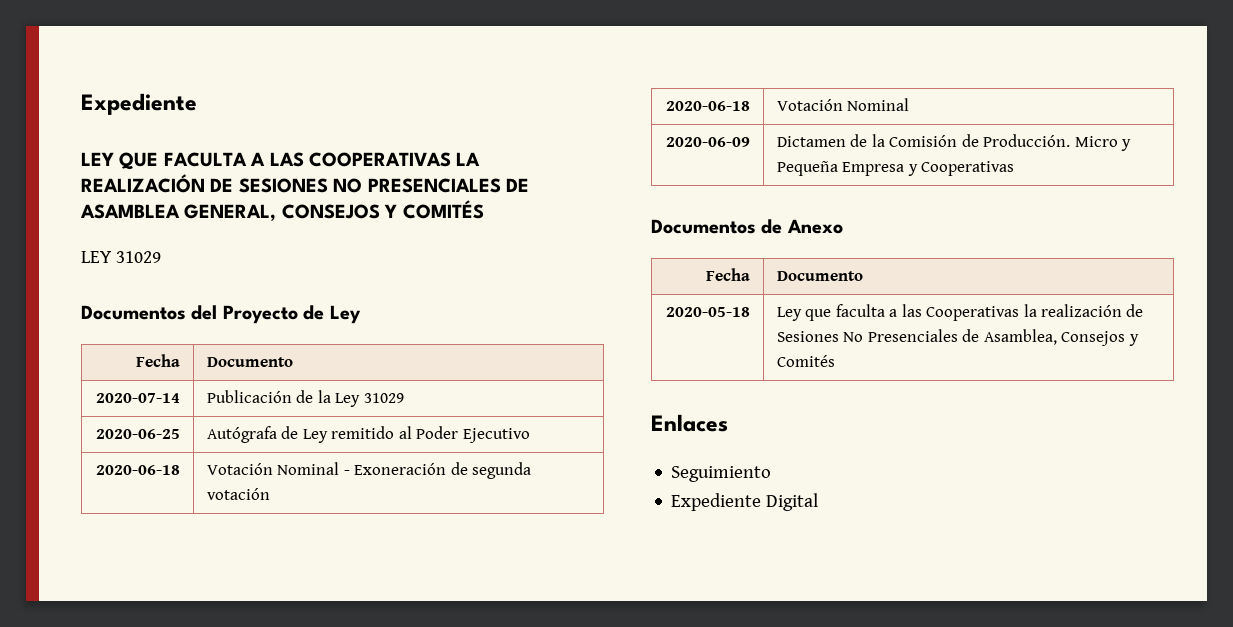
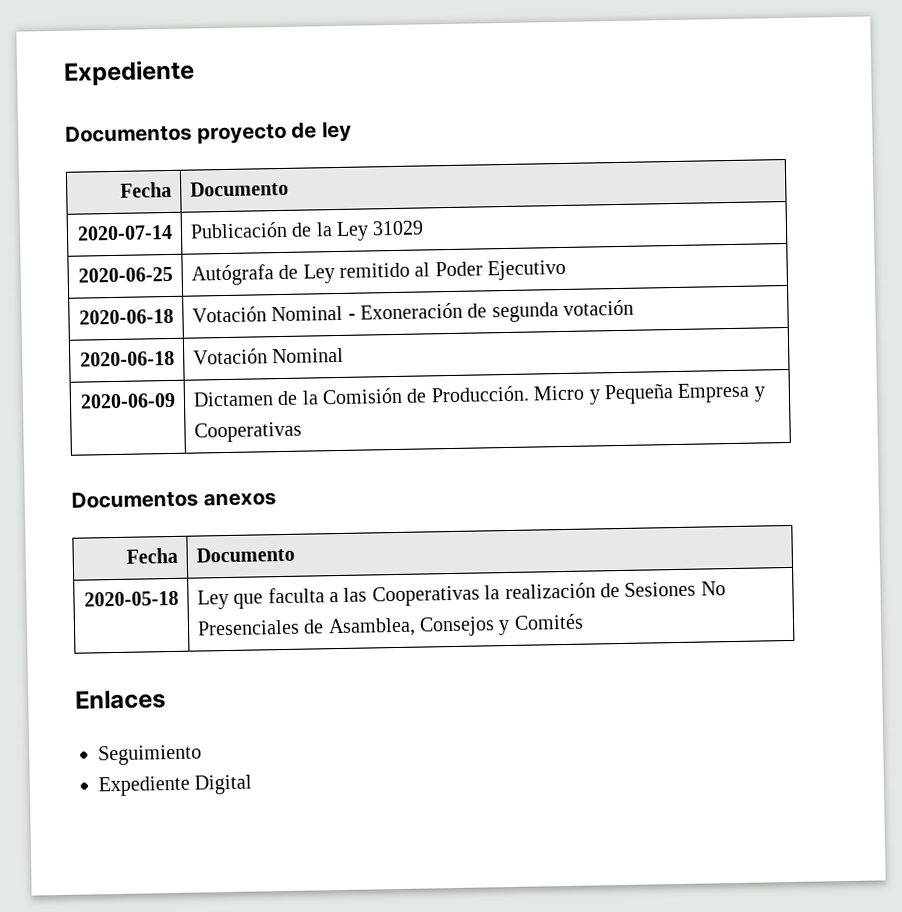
- LEY QUE FACULTA A LAS COOPERATIVAS LA REALIZACIÓN DE SESIONES NO PRESENCIALES DE ASAMBLEA GENERAL, CONSEJOS Y COMITÉS
- LEY 31029
- Documentos del Proyecto de Ley
+ Documentos proyecto de ley
- Documentos de Anexo
+ Documentos anexos

